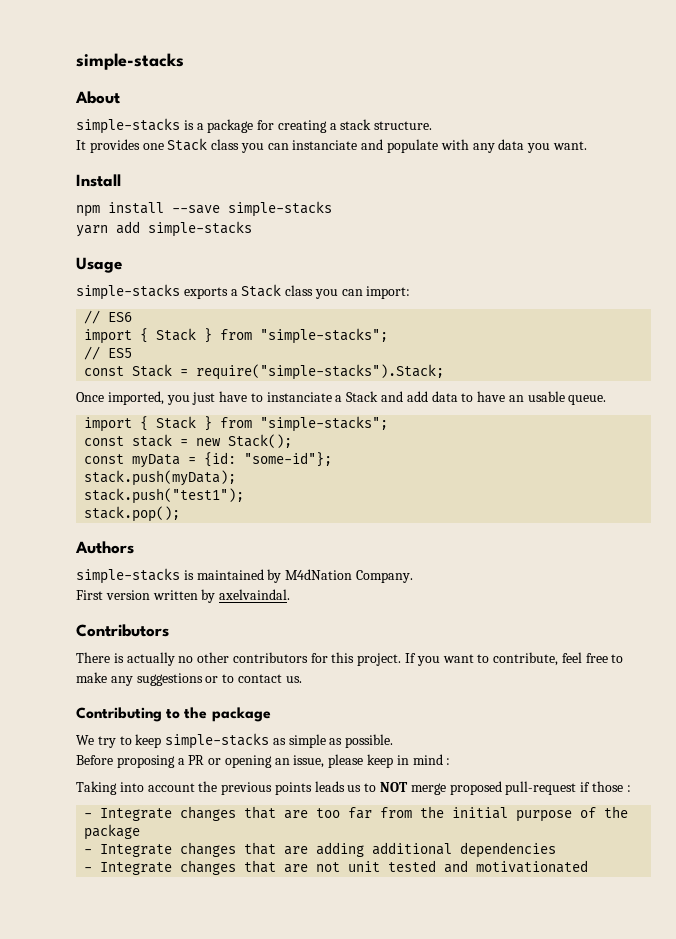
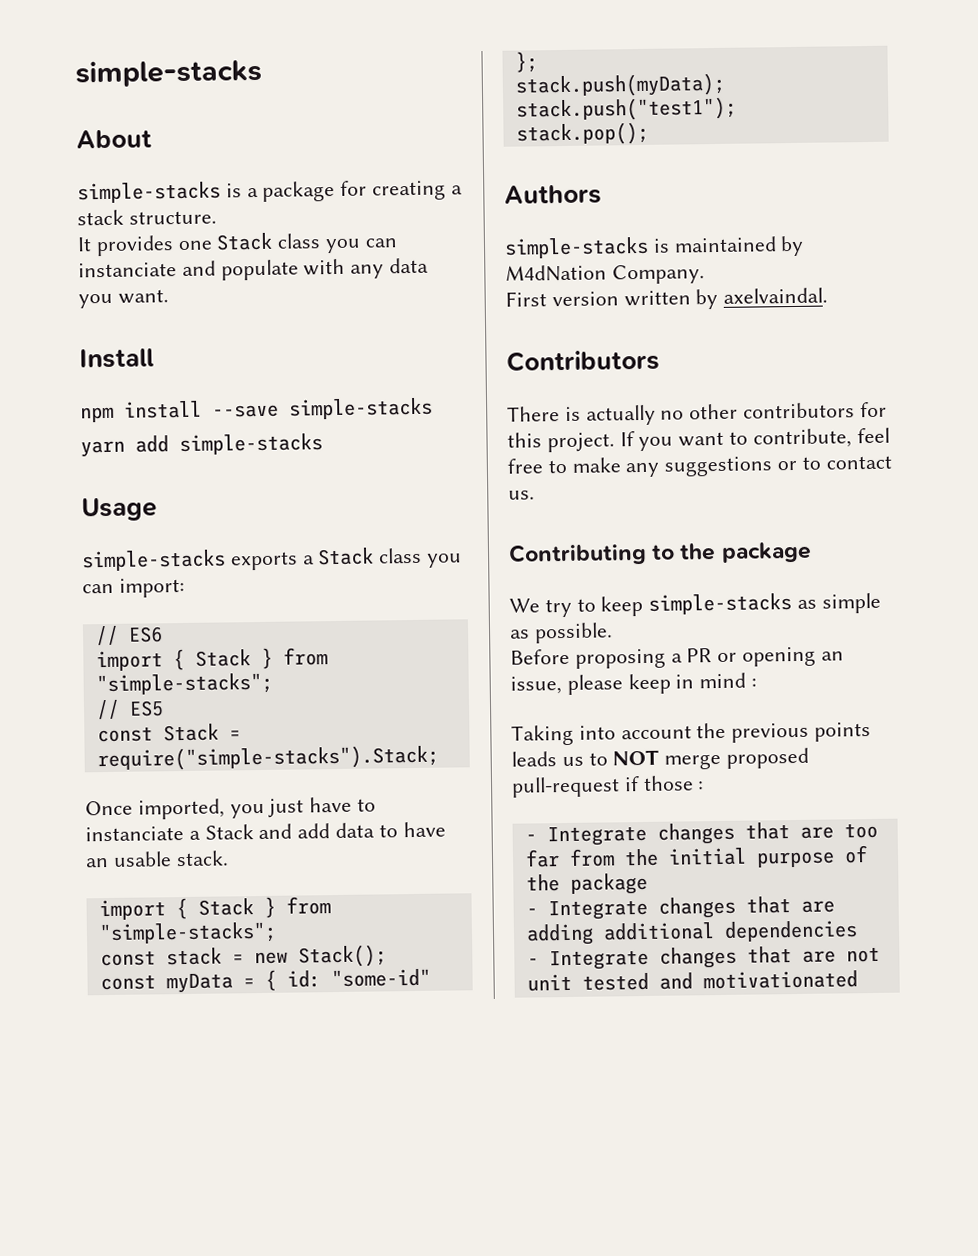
- Once imported, you just have to instanciate a Stack and add data to have an usable queue.
+ Once imported, you just have to instanciate a Stack and add data to have an usable stack.
- const myData = {id: "some-id"};
+ const myData = { id: "some-id" };

